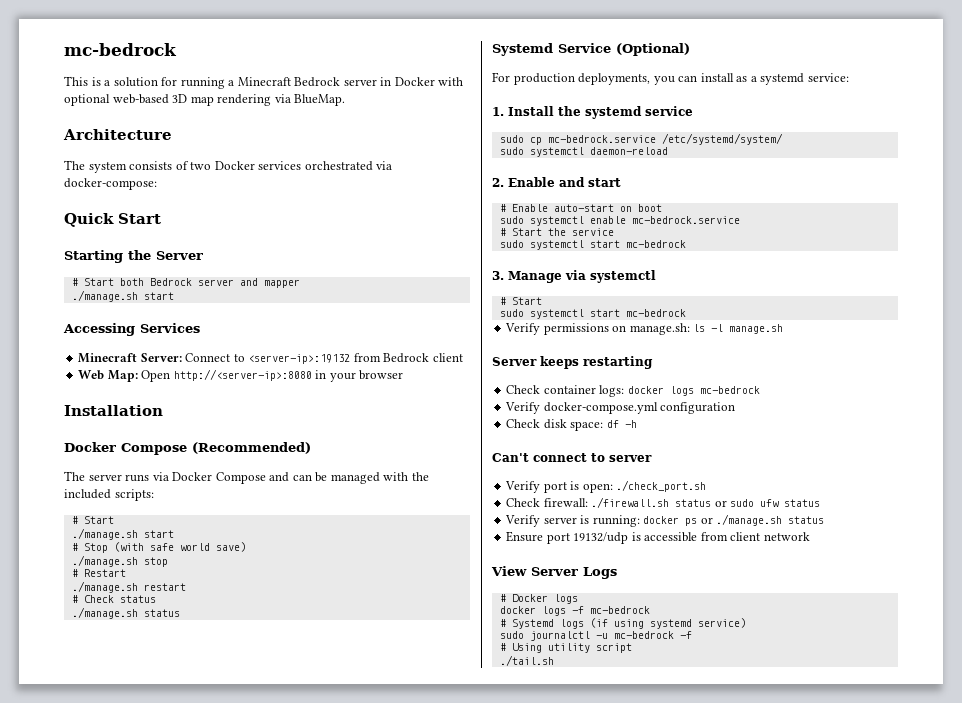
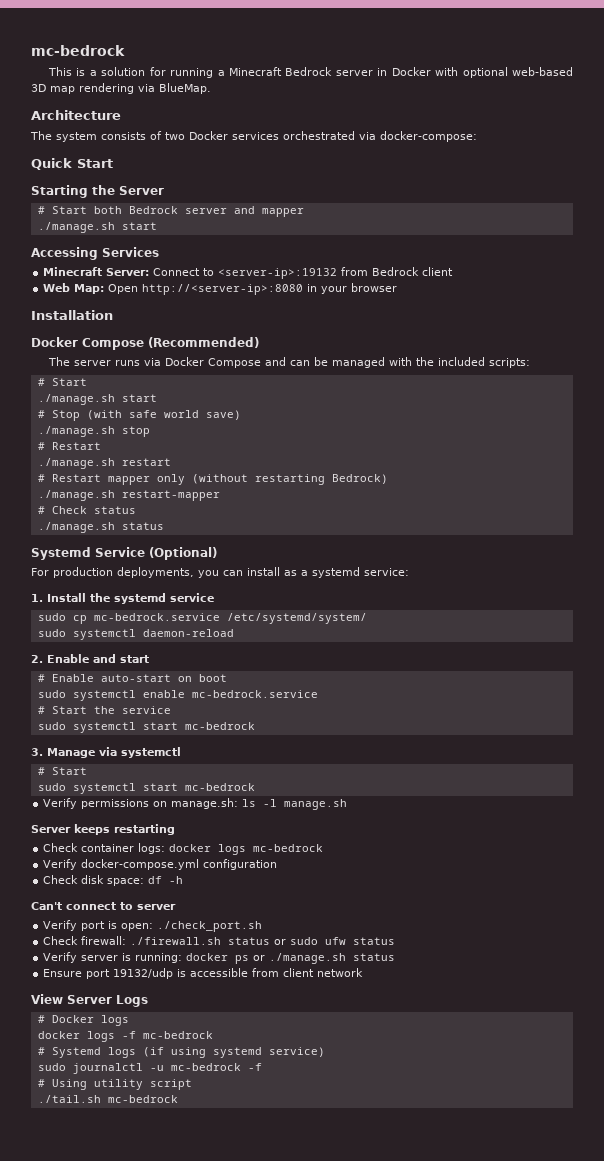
+ # Restart mapper only (without restarting Bedrock)
+ ./manage.sh restart-mapper
- ./tail.sh
+ ./tail.sh mc-bedrock

